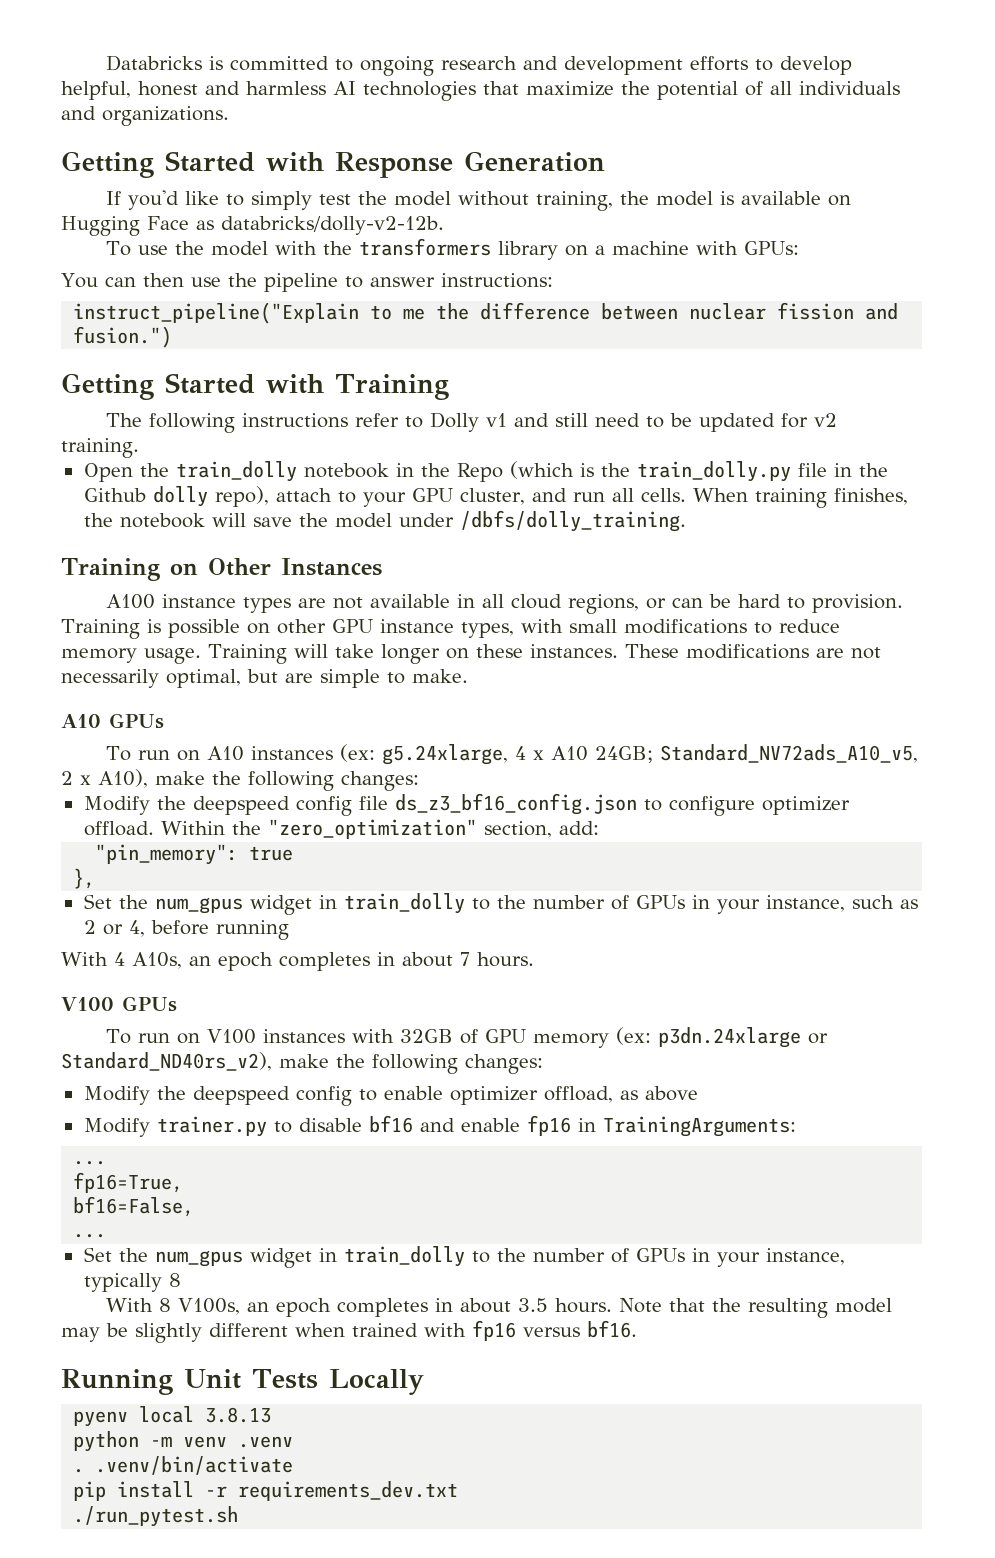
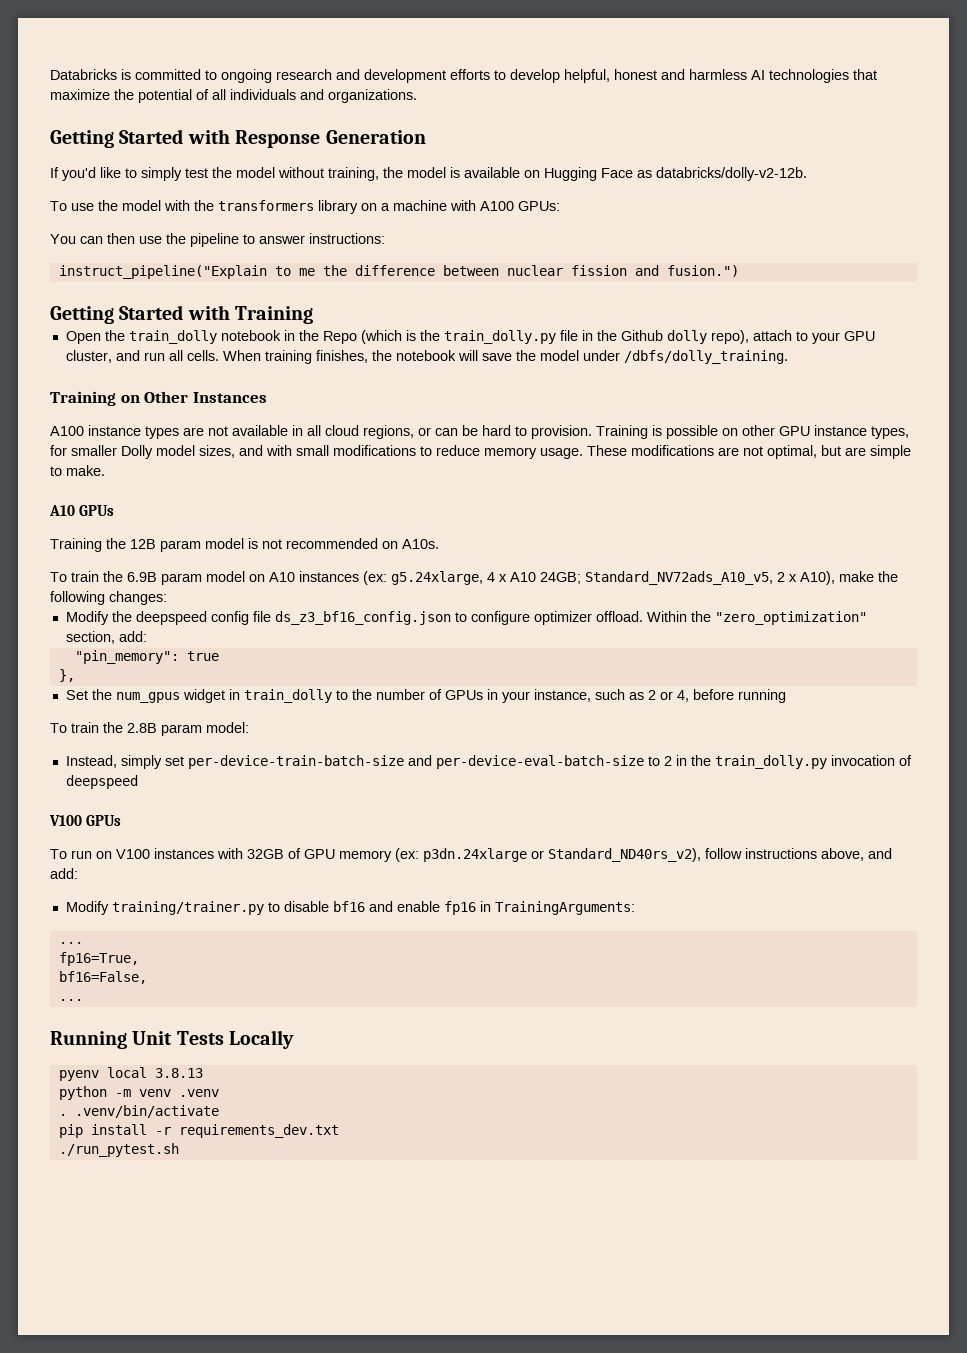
- To use the model with the transformers library on a machine with GPUs:
+ To use the model with the transformers library on a machine with A100 GPUs:
- The following instructions refer to Dolly v1 and still need to be updated for v2 training.
- Training is possible on other GPU instance types, with small modifications to reduce memory usage.
+ Training is possible on other GPU instance types, for smaller Dolly model sizes, and with small modifications to reduce memory usage.
- Training will take longer on these instances.
- These modifications are not necessarily optimal, but are simple to make.
+ These modifications are not optimal, but are simple to make.
- To run on A10 instances (ex: g5.24xlarge, 4 x A10 24GB; Standard_NV72ads_A10_v5, 2 x A10), make the following changes:
+ Training the 12B param model is not recommended on A10s.
+ To train the 6.9B param model on A10 instances (ex: g5.24xlarge, 4 x A10 24GB; Standard_NV72ads_A10_v5, 2 x A10), make the following changes:
- With 4 A10s, an epoch completes in about 7 hours.
+ To train the 2.8B param model:
+ Instead, simply set per-device-train-batch-size and per-device-eval-batch-size to 2 in the train_dolly.py invocation of deepspeed
- To run on V100 instances with 32GB of GPU memory (ex: p3dn.24xlarge or Standard_ND40rs_v2), make the following changes:
- Modify the deepspeed config to enable optimizer offload, as above
- Modify trainer.py to disable bf16 and enable fp16 in TrainingArguments:
+ To run on V100 instances with 32GB of GPU memory (ex: p3dn.24xlarge or Standard_ND40rs_v2), follow instructions above, and add:
+ Modify training/trainer.py to disable bf16 and enable fp16 in TrainingArguments:
- Set the num_gpus widget in train_dolly to the number of GPUs in your instance, typically 8
- With 8 V100s, an epoch completes in about 3.5 hours. Note that the resulting model may be slightly different when trained with fp16 versus bf16.

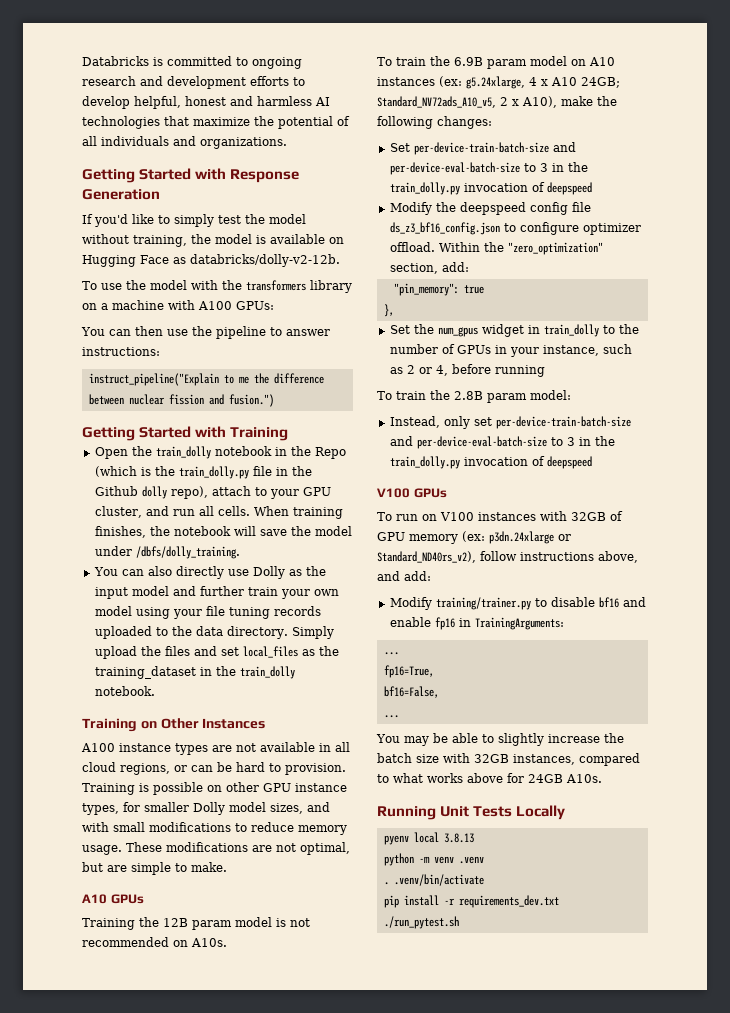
+ You can also directly use Dolly as the input model and further train your own model using your file tuning records uploaded to the data directory. Simply upload the files and set local_files as the training_dataset in the train_dolly notebook.
+ Set per-device-train-batch-size and per-device-eval-batch-size to 3 in the train_dolly.py invocation of deepspeed
- Instead, simply set per-device-train-batch-size and per-device-eval-batch-size to 2 in the train_dolly.py invocation of deepspeed
+ Instead, only set per-device-train-batch-size and per-device-eval-batch-size to 3 in the train_dolly.py invocation of deepspeed
+ You may be able to slightly increase the batch size with 32GB instances, compared to what works above for 24GB A10s.

